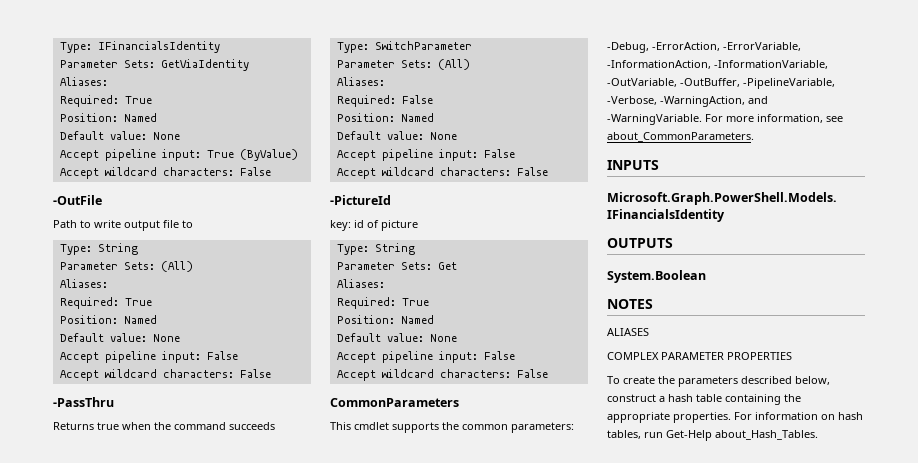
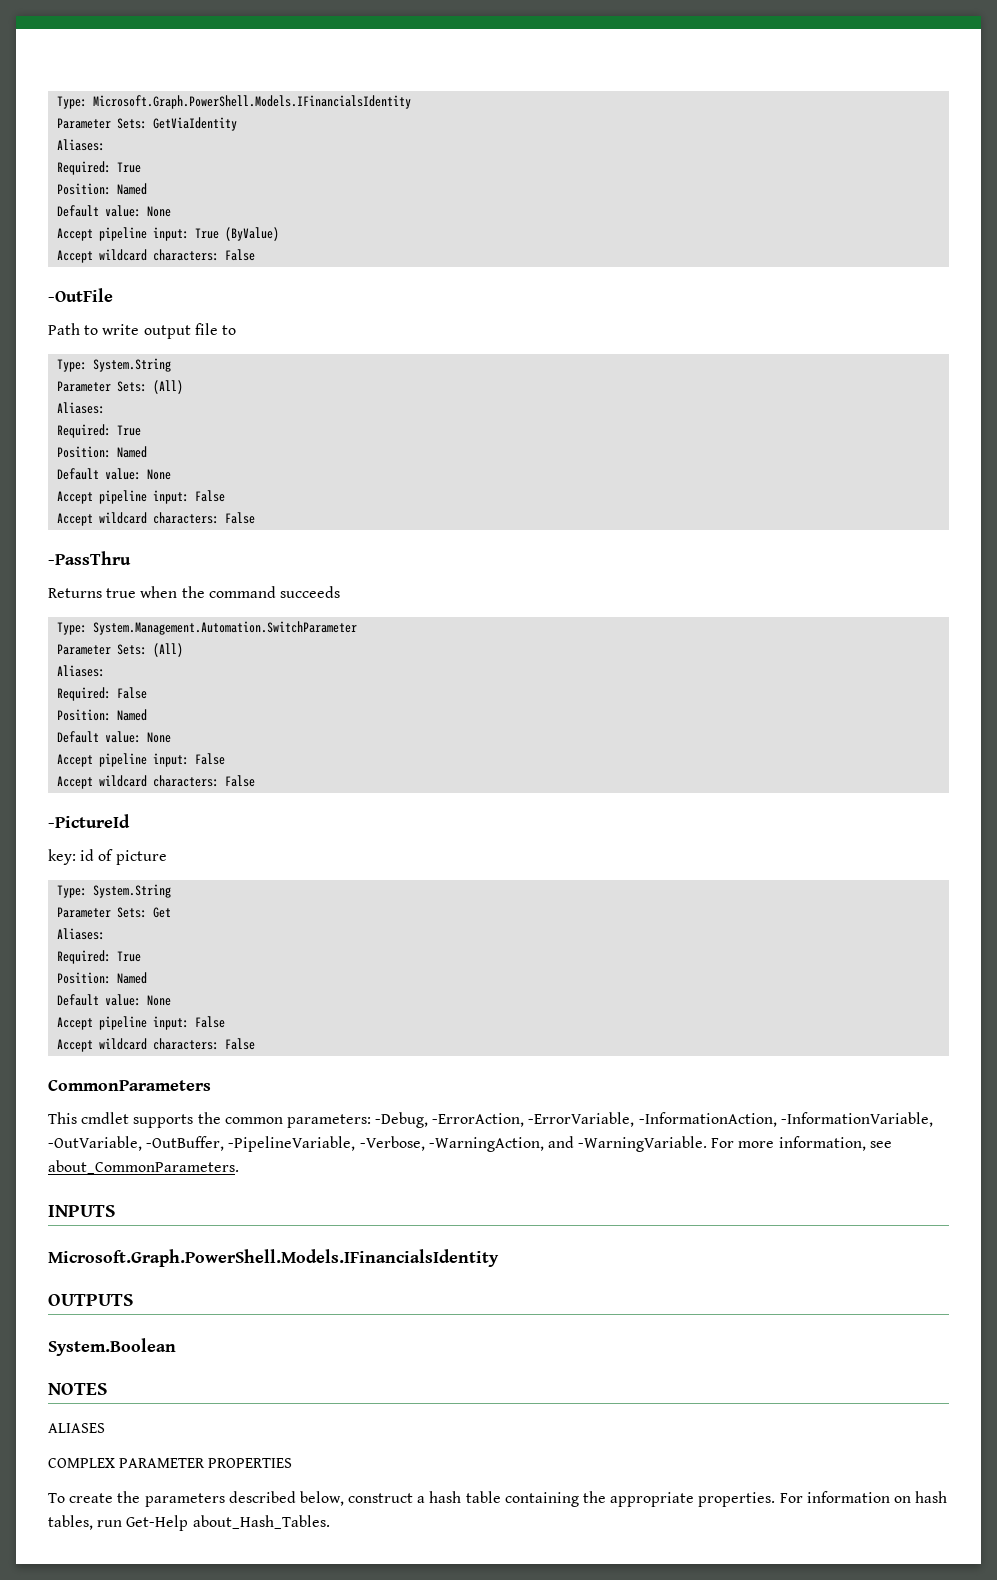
- Type: IFinancialsIdentity
+ Type: Microsoft.Graph.PowerShell.Models.IFinancialsIdentity
  Path to write output file to
- Type: String
+ Type: System.String
- Type: SwitchParameter
+ Type: System.Management.Automation.SwitchParameter
  key: id of picture
- Type: String
+ Type: System.String

